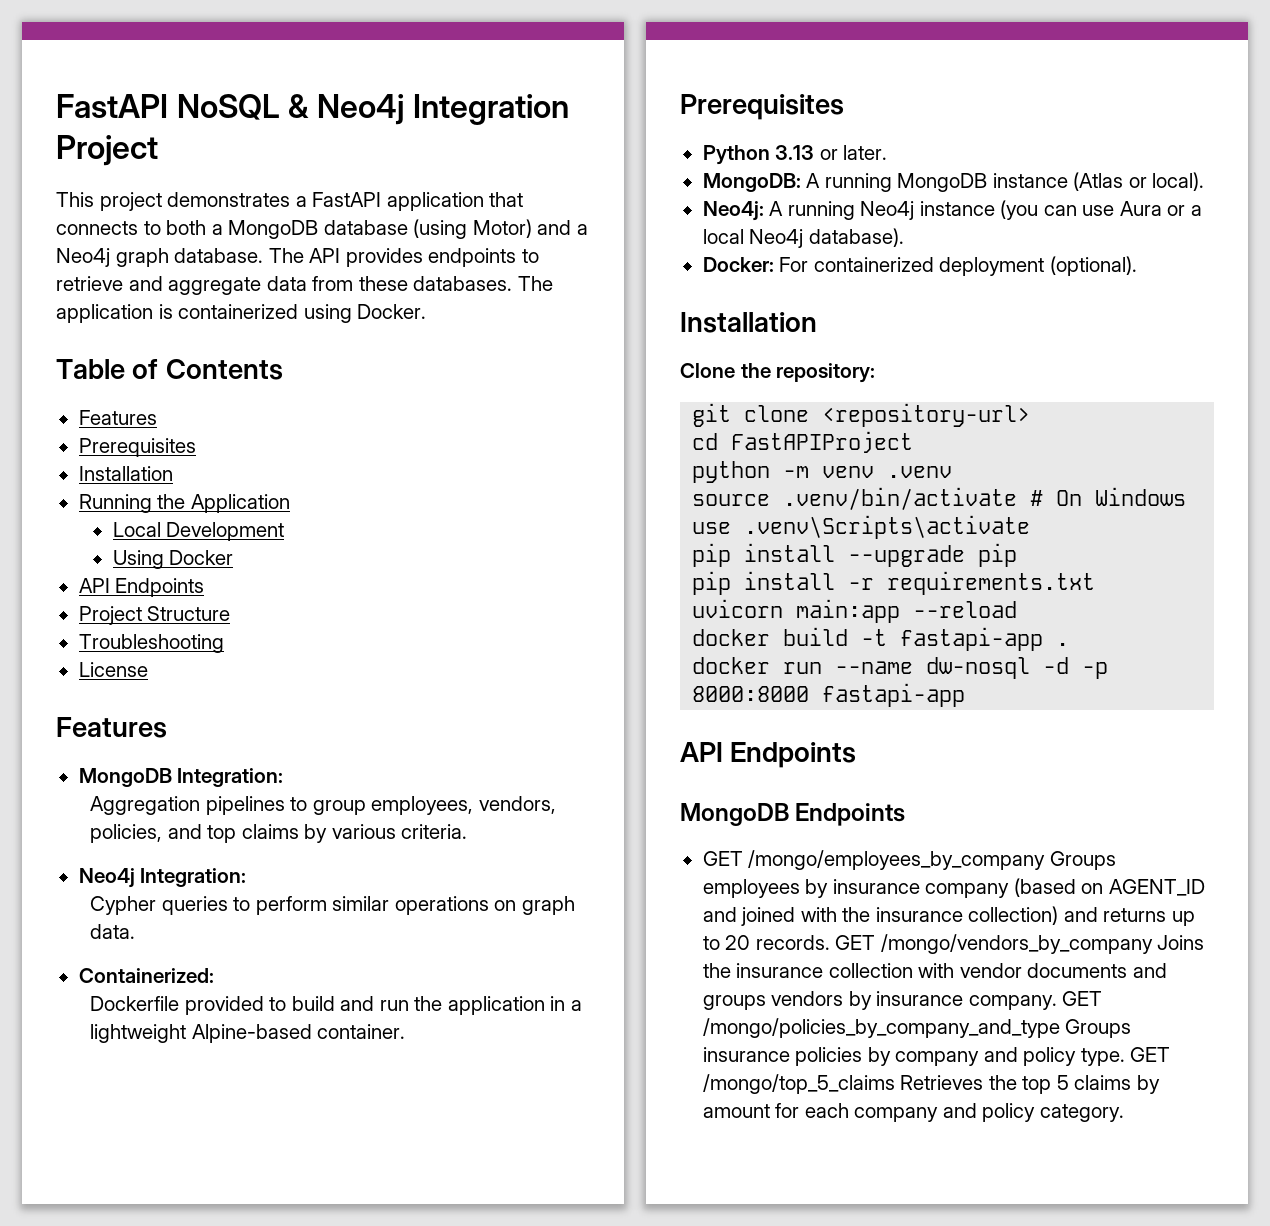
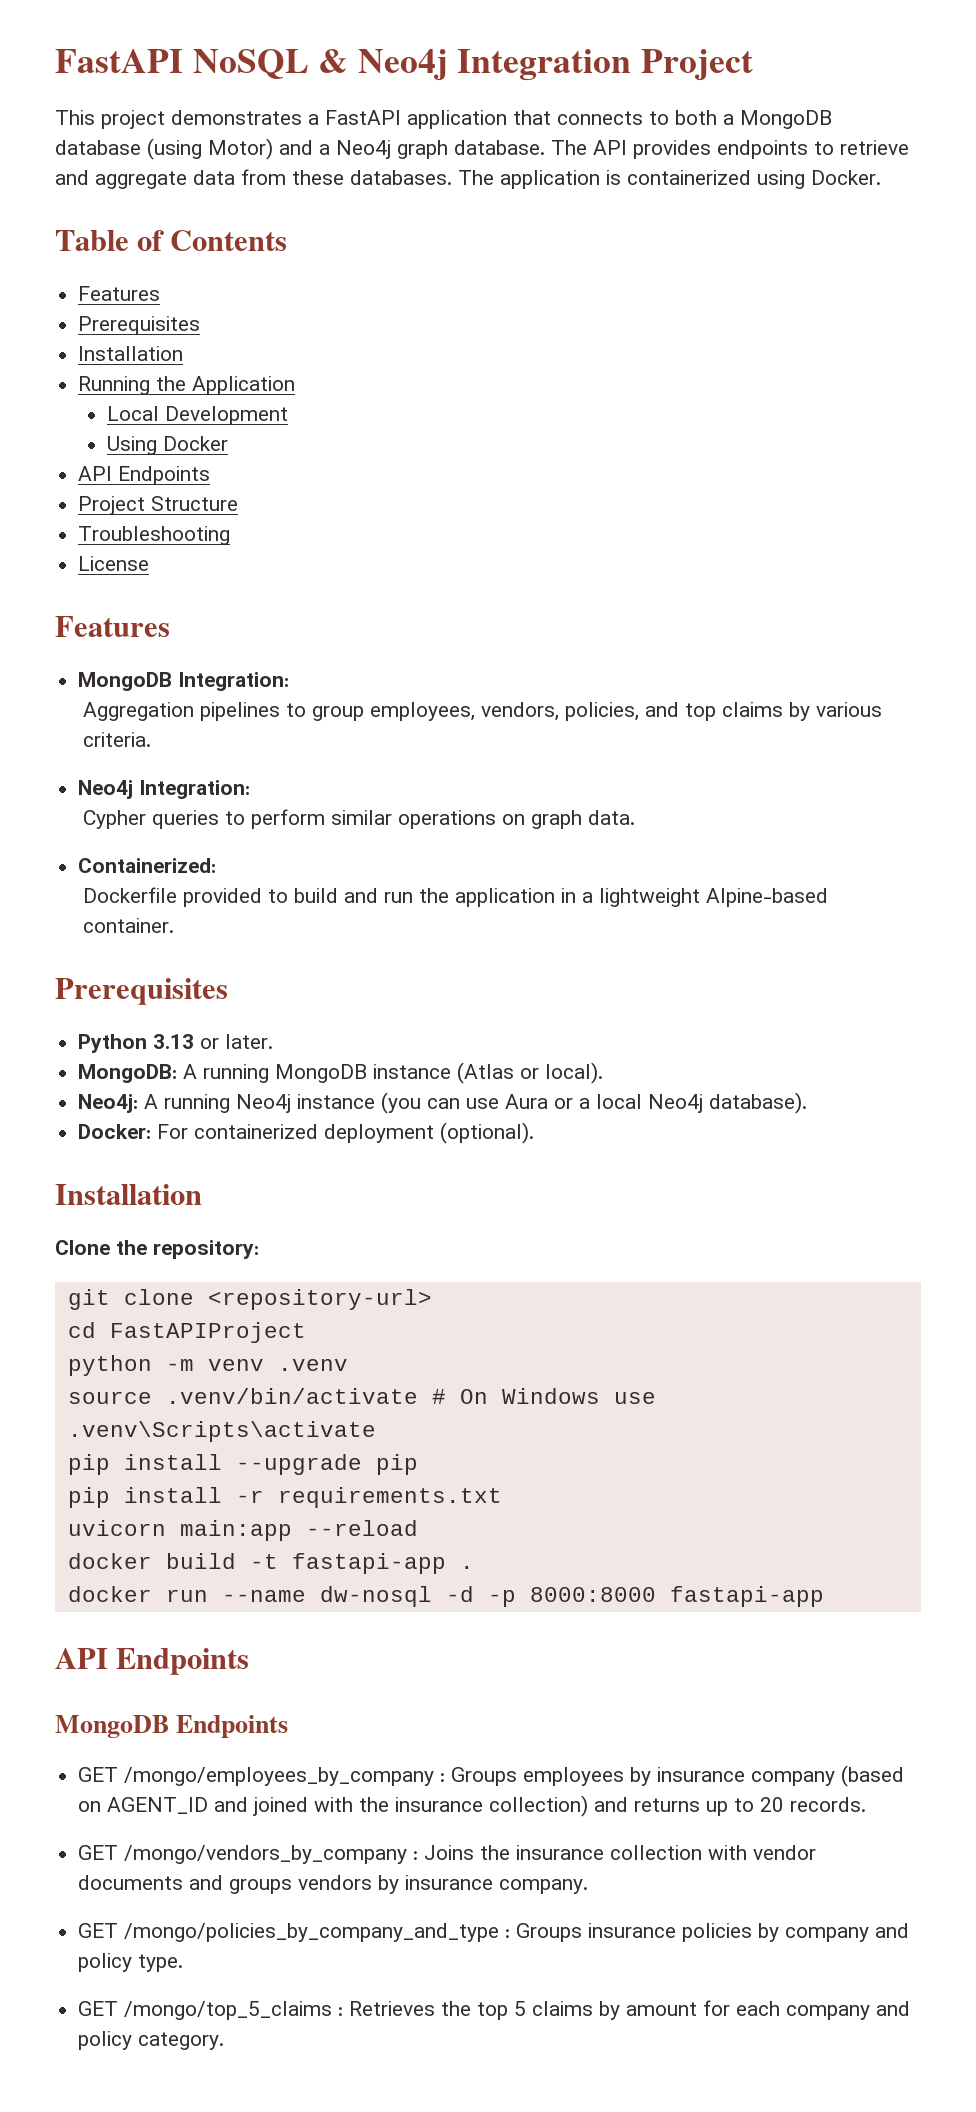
- GET /mongo/employees_by_company Groups employees by insurance company (based on AGENT_ID and joined with the insurance collection) and returns up to 20 records. GET /mongo/vendors_by_company Joins the insurance collection with vendor documents and groups vendors by insurance company. GET /mongo/policies_by_company_and_type Groups insurance policies by company and policy type. GET /mongo/top_5_claims Retrieves the top 5 claims by amount for each company and policy category.
+ GET /mongo/employees_by_company : Groups employees by insurance company (based on AGENT_ID and joined with the insurance collection) and returns up to 20 records.
+ GET /mongo/vendors_by_company : Joins the insurance collection with vendor documents and groups vendors by insurance company.
+ GET /mongo/policies_by_company_and_type : Groups insurance policies by company and policy type.
+ GET /mongo/top_5_claims : Retrieves the top 5 claims by amount for each company and policy category.

